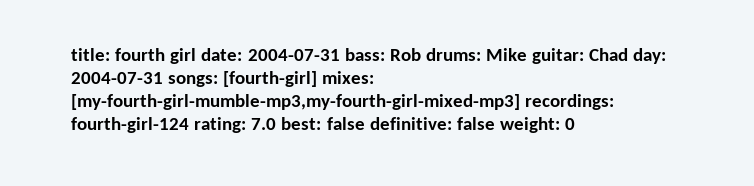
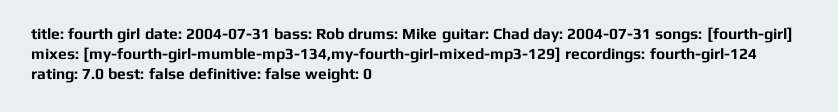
- title: fourth girl date: 2004-07-31 bass: Rob drums: Mike guitar: Chad day: 2004-07-31 songs: [fourth-girl] mixes: [my-fourth-girl-mumble-mp3,my-fourth-girl-mixed-mp3] recordings: fourth-girl-124 rating: 7.0 best: false definitive: false weight: 0
+ title: fourth girl date: 2004-07-31 bass: Rob drums: Mike guitar: Chad day: 2004-07-31 songs: [fourth-girl] mixes: [my-fourth-girl-mumble-mp3-134,my-fourth-girl-mixed-mp3-129] recordings: fourth-girl-124 rating: 7.0 best: false definitive: false weight: 0

